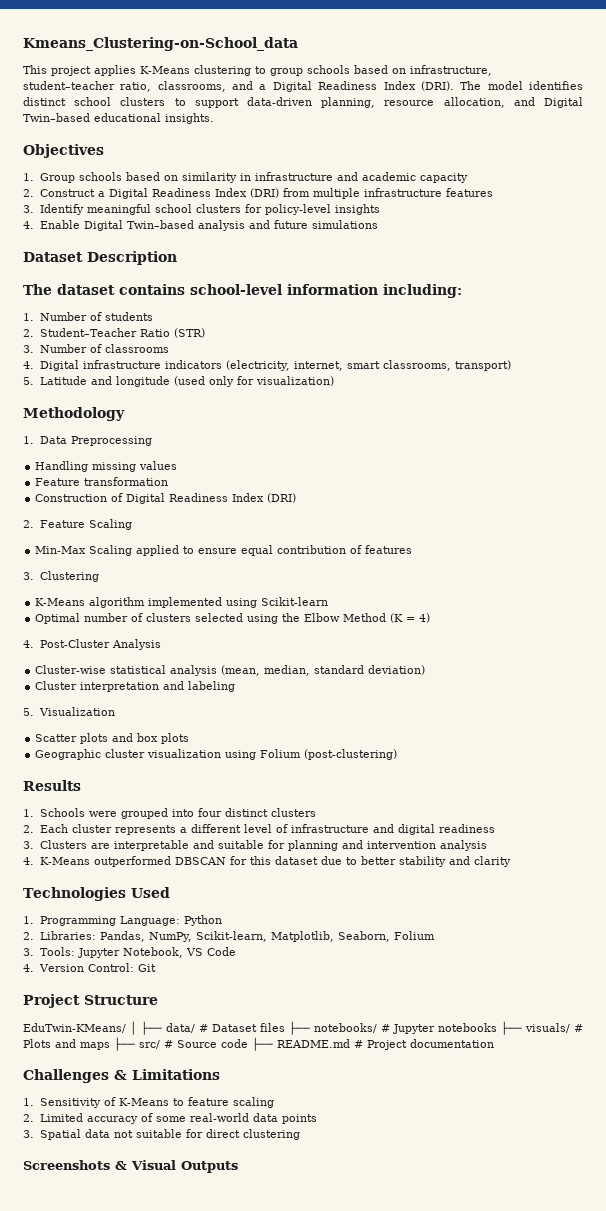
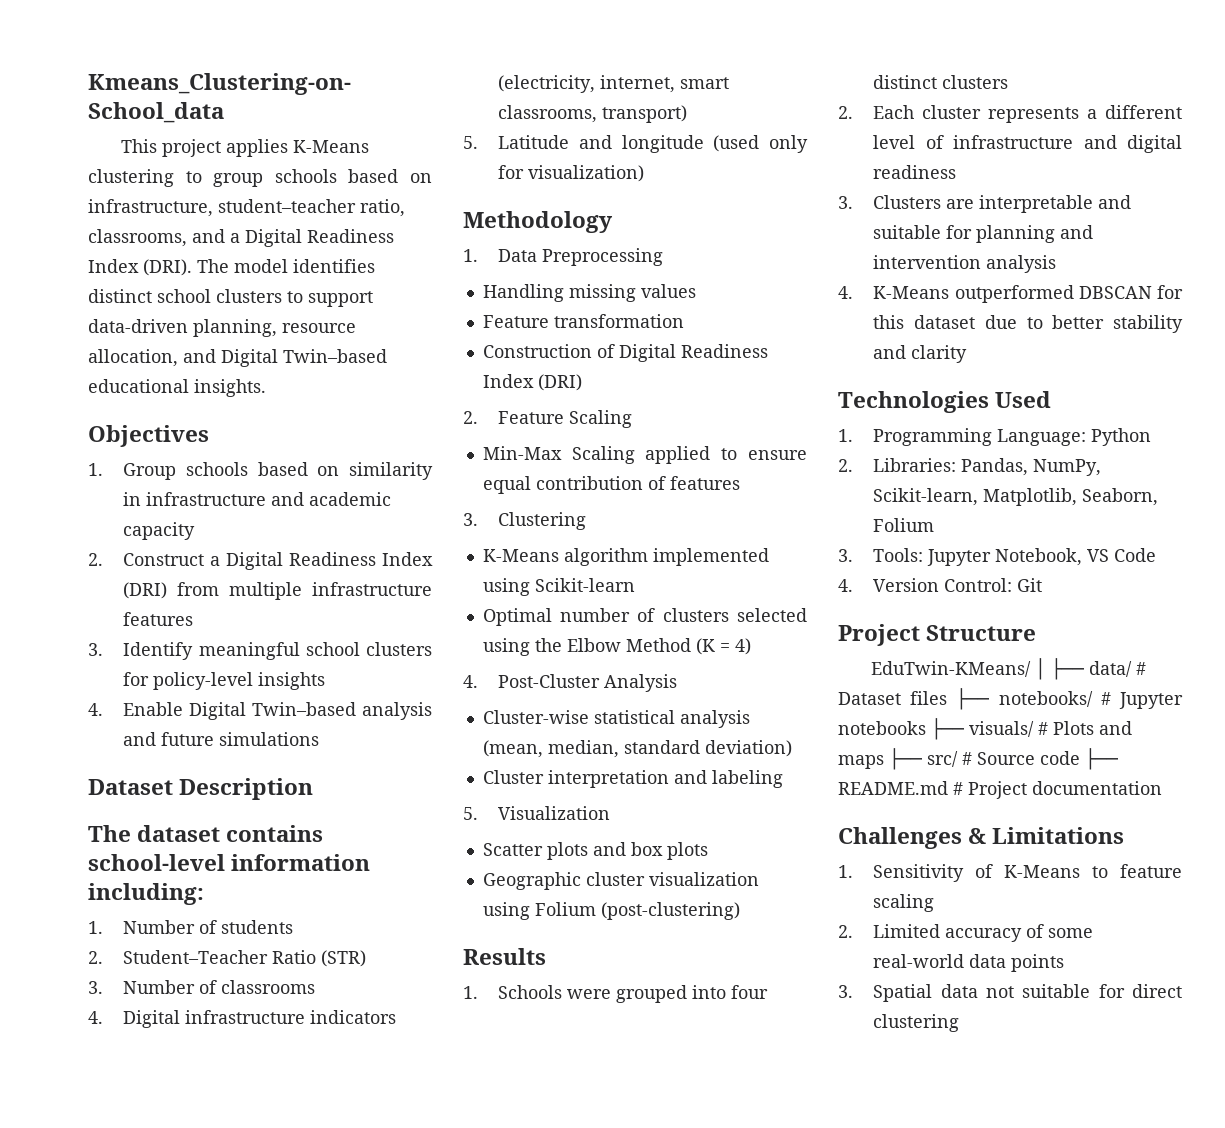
- Screenshots & Visual Outputs

